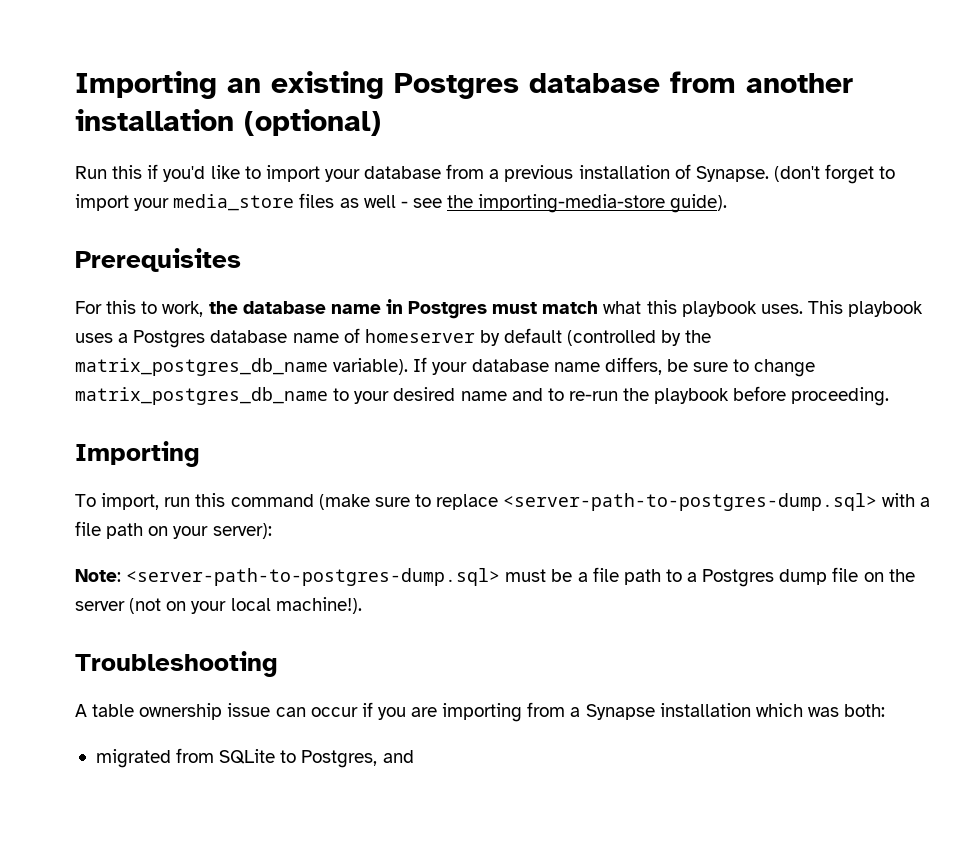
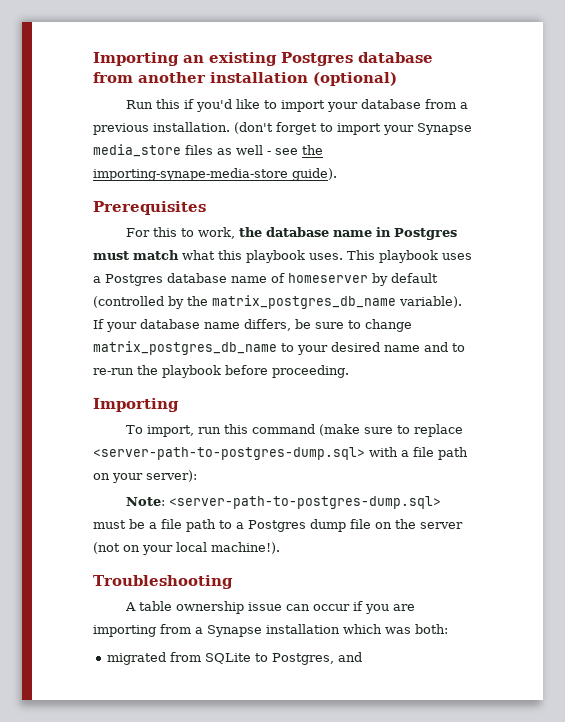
- Run this if you'd like to import your database from a previous installation of Synapse.
+ Run this if you'd like to import your database from a previous installation.
- (don't forget to import your media_store files as well - see the importing-media-store guide).
+ (don't forget to import your Synapse media_store files as well - see the importing-synape-media-store guide).

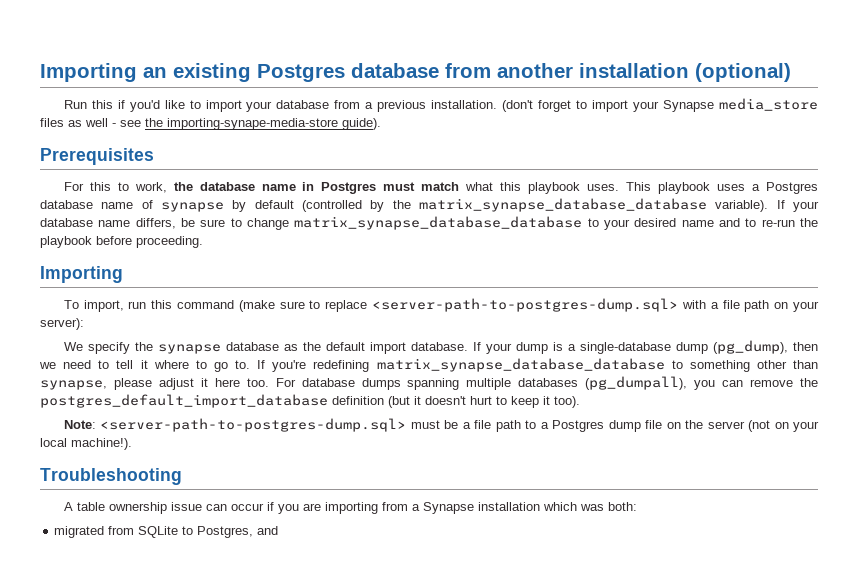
- This playbook uses a Postgres database name of homeserver by default (controlled by the matrix_postgres_db_name variable).
+ This playbook uses a Postgres database name of synapse by default (controlled by the matrix_synapse_database_database variable).
- If your database name differs, be sure to change matrix_postgres_db_name to your desired name and to re-run the playbook before proceeding.
+ If your database name differs, be sure to change matrix_synapse_database_database to your desired name and to re-run the playbook before proceeding.
+ We specify the synapse database as the default import database. If your dump is a single-database dump (pg_dump), then we need to tell it where to go to. If you're redefining matrix_synapse_database_database to something other than synapse, please adjust it here too. For database dumps spanning multiple databases (pg_dumpall), you can remove the postgres_default_import_database definition (but it doesn't hurt to keep it too).

